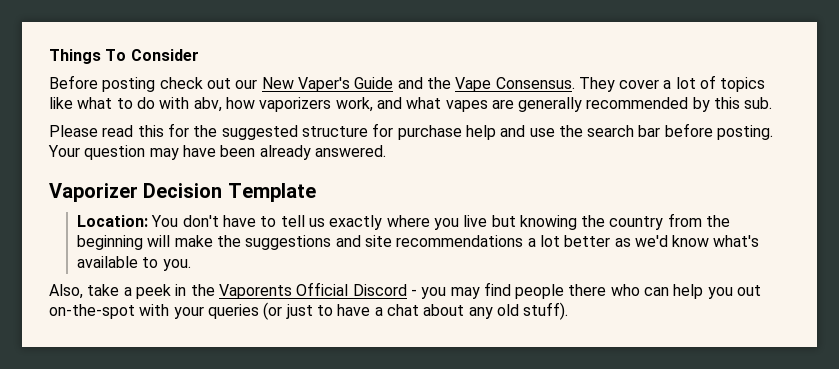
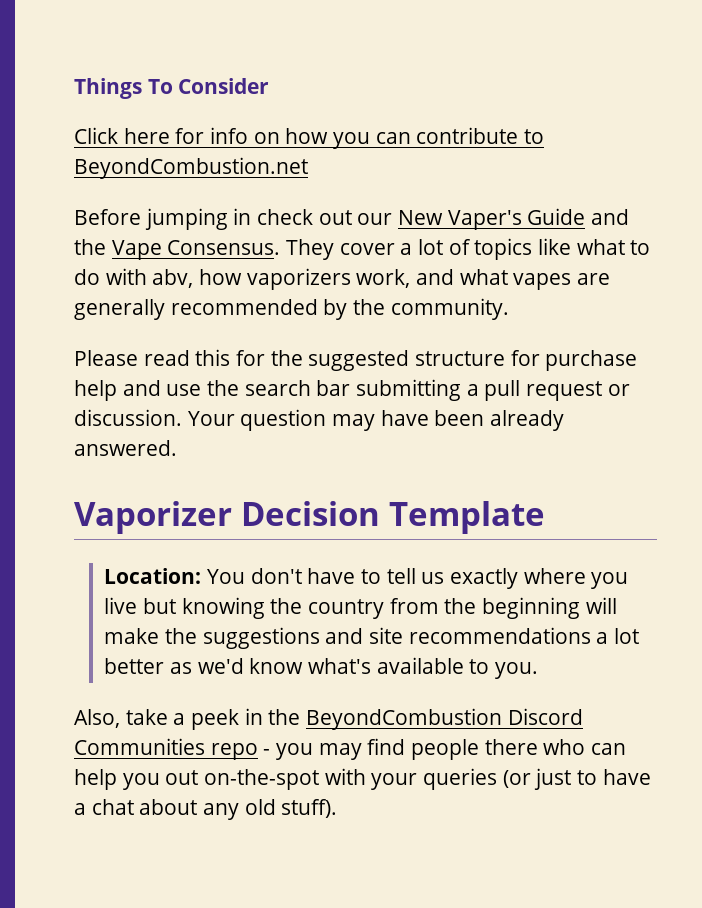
+ Click here for info on how you can contribute to BeyondCombustion.net
- Before posting check out our New Vaper's Guide and the Vape Consensus.
+ Before jumping in check out our New Vaper's Guide and the Vape Consensus.
- They cover a lot of topics like what to do with abv, how vaporizers work, and what vapes are generally recommended by this sub.
+ They cover a lot of topics like what to do with abv, how vaporizers work, and what vapes are generally recommended by the community.
- Please read this for the suggested structure for purchase help and use the search bar before posting.
+ Please read this for the suggested structure for purchase help and use the search bar submitting a pull request or discussion.
- Also, take a peek in the Vaporents Official Discord - you may find people there who can help you out on-the-spot with your queries (or just to have a chat about any old stuff).
+ Also, take a peek in the BeyondCombustion Discord Communities repo - you may find people there who can help you out on-the-spot with your queries (or just to have a chat about any old stuff).

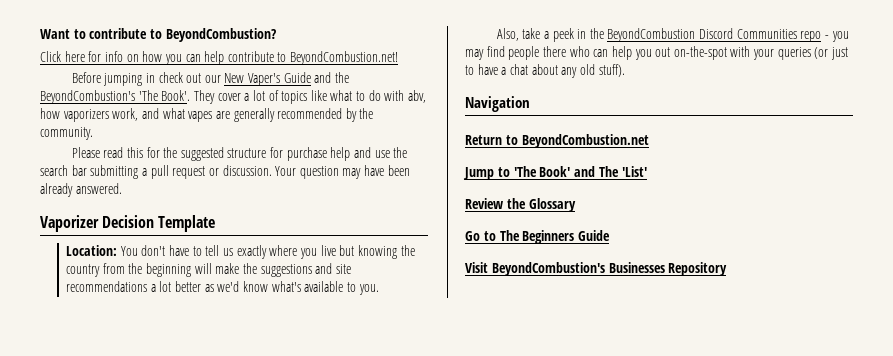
- Things To Consider
+ Want to contribute to BeyondCombustion?
- Click here for info on how you can contribute to BeyondCombustion.net
+ Click here for info on how you can help contribute to BeyondCombustion.net!
- Before jumping in check out our New Vaper's Guide and the Vape Consensus.
+ Before jumping in check out our New Vaper's Guide and the BeyondCombustion's 'The Book'.
+ Navigation
+ Return to BeyondCombustion.net
+ Jump to 'The Book' and The 'List'
+ Review the Glossary
+ Go to The Beginners Guide
+ Visit BeyondCombustion's Businesses Repository

